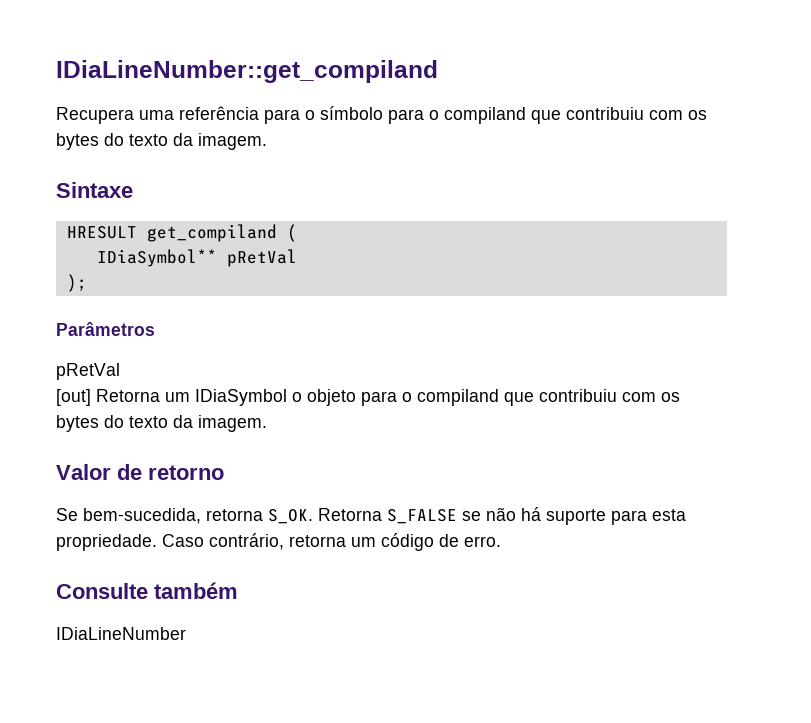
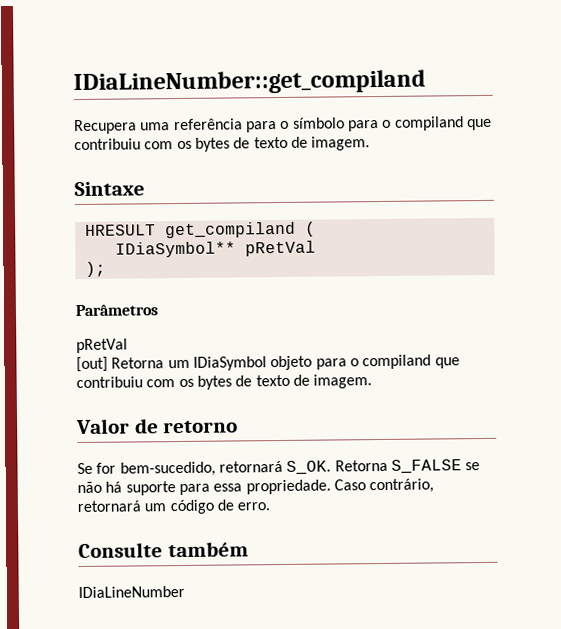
- Recupera uma referência para o símbolo para o compiland que contribuiu com os bytes do texto da imagem.
+ Recupera uma referência para o símbolo para o compiland que contribuiu com os bytes de texto de imagem.
- [out] Retorna um IDiaSymbol o objeto para o compiland que contribuiu com os bytes do texto da imagem.
+ [out] Retorna um IDiaSymbol objeto para o compiland que contribuiu com os bytes de texto de imagem.
- Se bem-sucedida, retorna S_OK.
+ Se for bem-sucedido, retornará S_OK.
- Retorna S_FALSE se não há suporte para esta propriedade.
+ Retorna S_FALSE se não há suporte para essa propriedade.
- Caso contrário, retorna um código de erro.
+ Caso contrário, retornará um código de erro.

